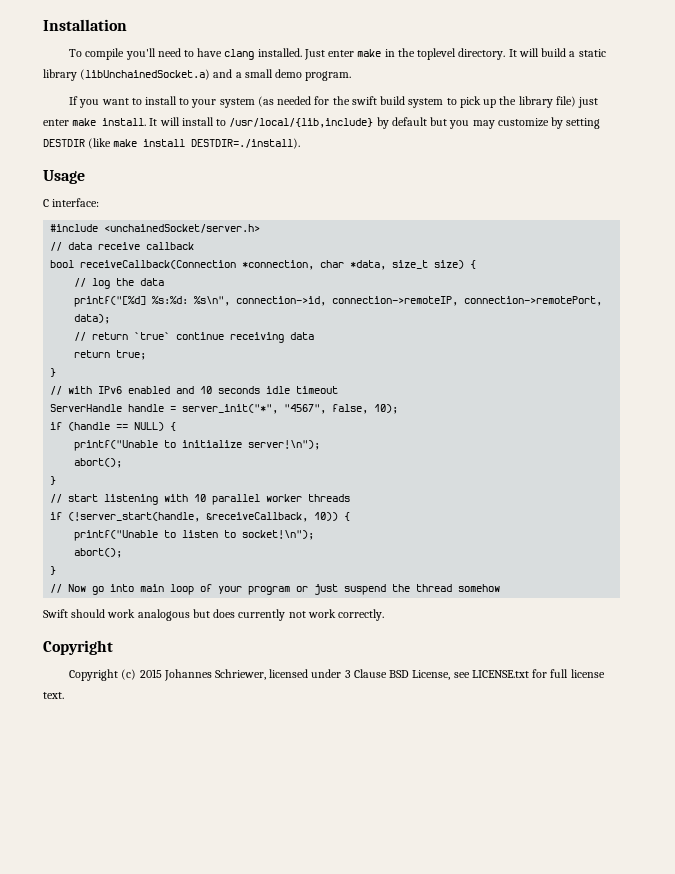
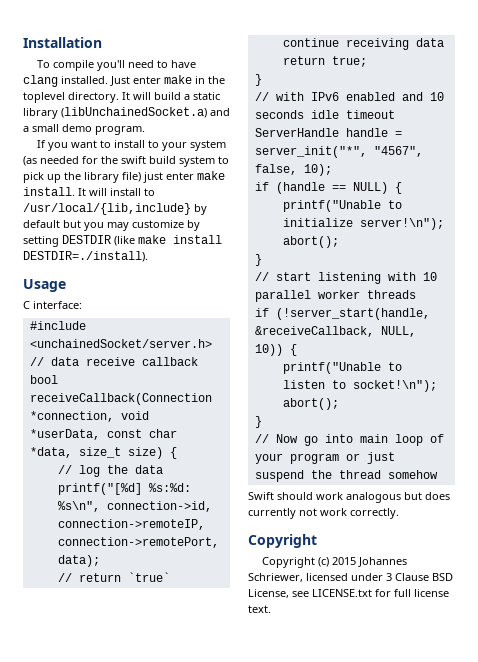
- bool receiveCallback(Connection *connection, char *data, size_t size) {
+ bool receiveCallback(Connection *connection, void *userData, const char *data, size_t size) {
- if (!server_start(handle, &receiveCallback, 10)) {
+ if (!server_start(handle, &receiveCallback, NULL, 10)) {

